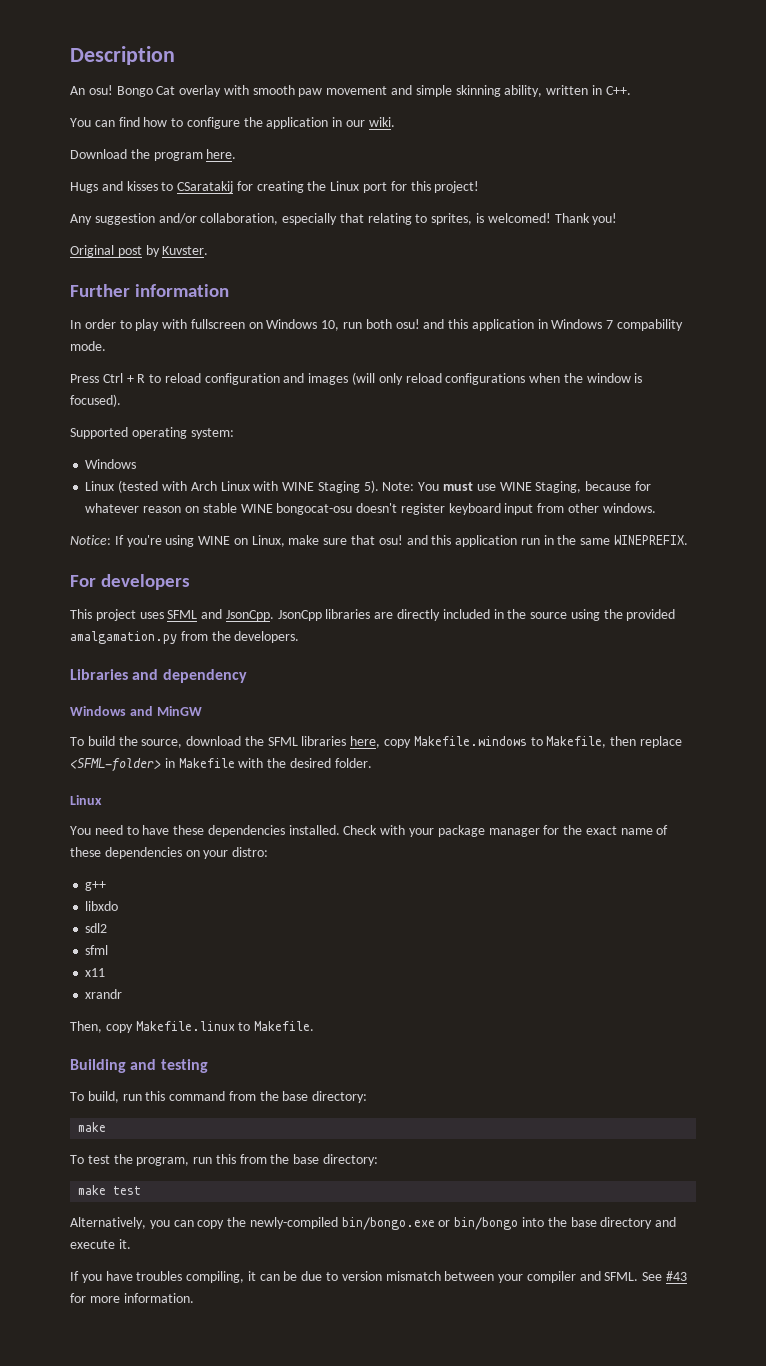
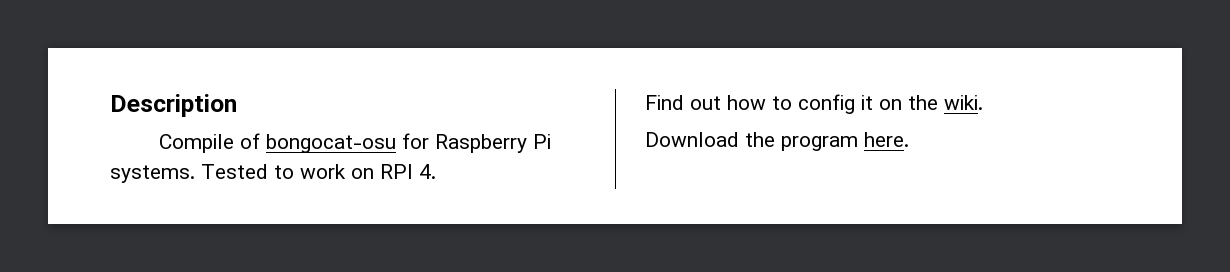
- An osu! Bongo Cat overlay with smooth paw movement and simple skinning ability, written in C++.
- You can find how to configure the application in our wiki.
+ Compile of bongocat-osu for Raspberry Pi systems. Tested to work on RPI 4.
+ Find out how to config it on the wiki.
- Hugs and kisses to CSaratakij for creating the Linux port for this project!
- Any suggestion and/or collaboration, especially that relating to sprites, is welcomed! Thank you!
- Original post by Kuvster.
- Further information
- In order to play with fullscreen on Windows 10, run both osu! and this application in Windows 7 compability mode.
- Press Ctrl + R to reload configuration and images (will only reload configurations when the window is focused).
- Supported operating system:
- Windows
- Linux (tested with Arch Linux with WINE Staging 5). Note: You must use WINE Staging, because for whatever reason on stable WINE bongocat-osu doesn't register keyboard input from other windows.
- Notice: If you're using WINE on Linux, make sure that osu! and this application run in the same WINEPREFIX.
- For developers
- This project uses SFML and JsonCpp. JsonCpp libraries are directly included in the source using the provided amalgamation.py from the developers.
- Libraries and dependency
- Windows and MinGW
- To build the source, download the SFML libraries here, copy Makefile.windows to Makefile, then replace <SFML-folder> in Makefile with the desired folder.
- Linux
- You need to have these dependencies installed. Check with your package manager for the exact name of these dependencies on your distro:
- g++
- libxdo
- sdl2
- sfml
- x11
- xrandr
- Then, copy Makefile.linux to Makefile.
- Building and testing
- To build, run this command from the base directory:
- make
- To test the program, run this from the base directory:
- make test
- Alternatively, you can copy the newly-compiled bin/bongo.exe or bin/bongo into the base directory and execute it.
- If you have troubles compiling, it can be due to version mismatch between your compiler and SFML. See #43 for more information.

